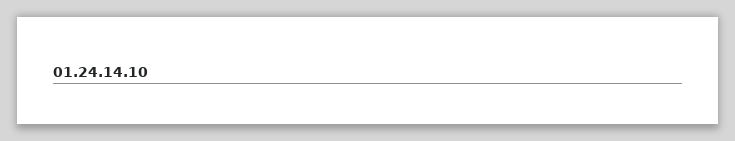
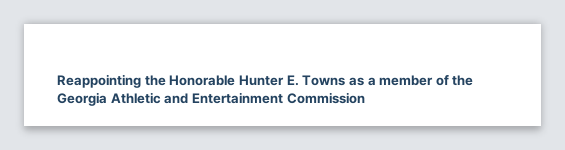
- 01.24.14.10
+ Reappointing the Honorable Hunter E. Towns as a member of the Georgia Athletic and Entertainment Commission

